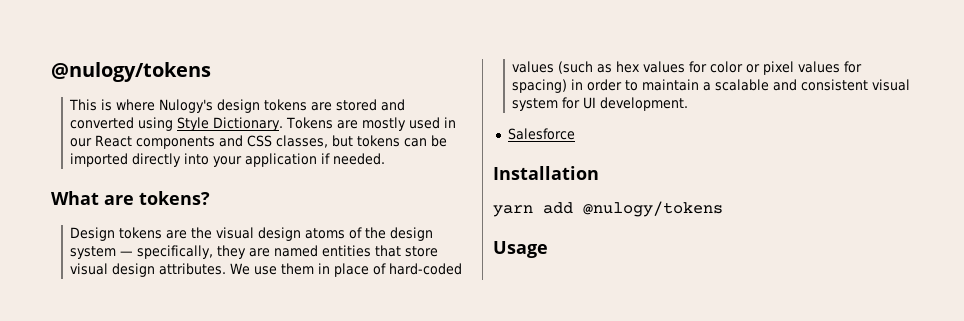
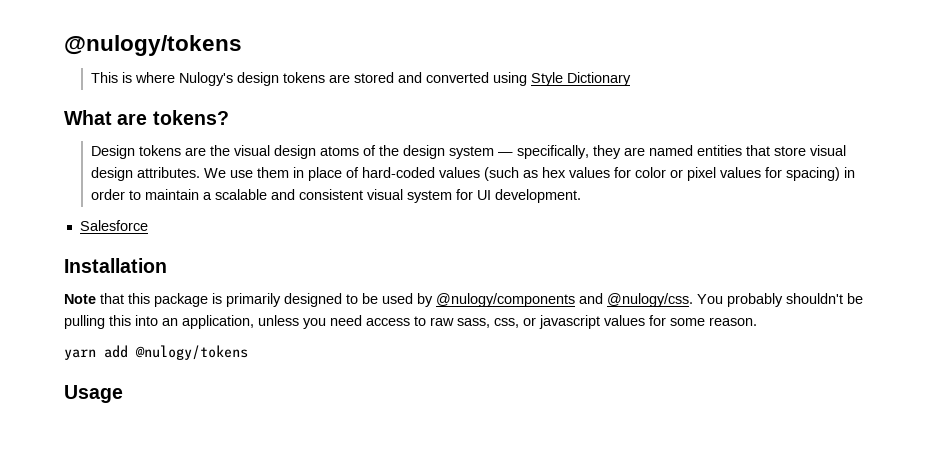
- This is where Nulogy's design tokens are stored and converted using Style Dictionary. Tokens are mostly used in our React components and CSS classes, but tokens can be imported directly into your application if needed.
+ This is where Nulogy's design tokens are stored and converted using Style Dictionary
+ Note that this package is primarily designed to be used by @nulogy/components and @nulogy/css. You probably shouldn't be pulling this into an application, unless you need access to raw sass, css, or javascript values for some reason.

